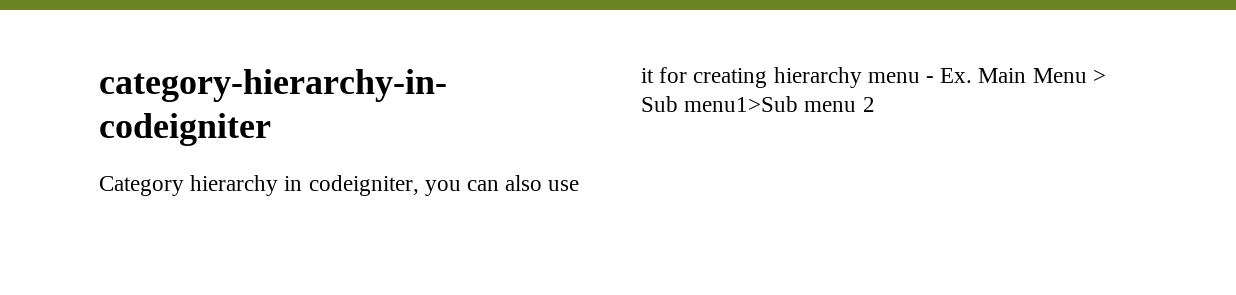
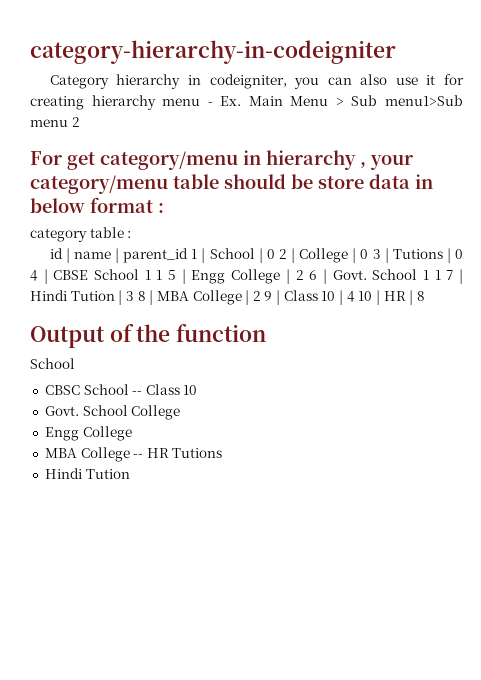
+ For get category/menu in hierarchy , your category/menu table should be store data in below format :
+ category table :
+ id | name | parent_id 1 | School | 0 2 | College | 0 3 | Tutions | 0 4 | CBSE School 1 1 5 | Engg College | 2 6 | Govt. School 1 1 7 | Hindi Tution | 3 8 | MBA College | 2 9 | Class 10 | 4 10 | HR | 8
+ Output of the function
+ School
+ CBSC School -- Class 10
+ Govt. School College
+ Engg College
+ MBA College -- HR Tutions
+ Hindi Tution

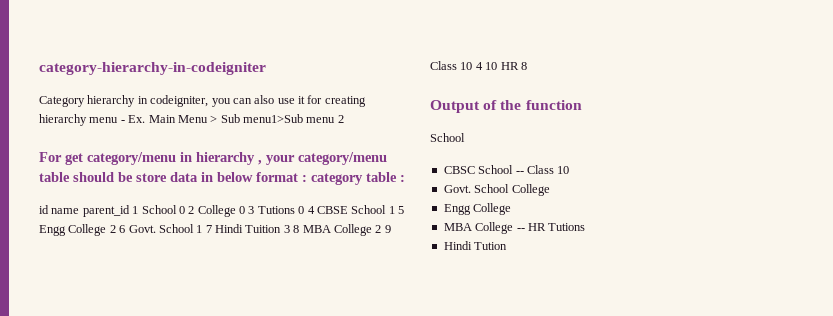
- For get category/menu in hierarchy , your category/menu table should be store data in below format :
- category table :
+ For get category/menu in hierarchy , your category/menu table should be store data in below format : category table :
- id | name | parent_id 1 | School | 0 2 | College | 0 3 | Tutions | 0 4 | CBSE School 1 1 5 | Engg College | 2 6 | Govt.
+ id name parent_id 1 School 0 2 College 0 3 Tutions 0 4 CBSE School 1 5 Engg College 2 6 Govt.
- School 1 1 7 | Hindi Tution | 3 8 | MBA College | 2 9 | Class 10 | 4 10 | HR | 8
+ School 1 7 Hindi Tuition 3 8 MBA College 2 9 Class 10 4 10 HR 8

